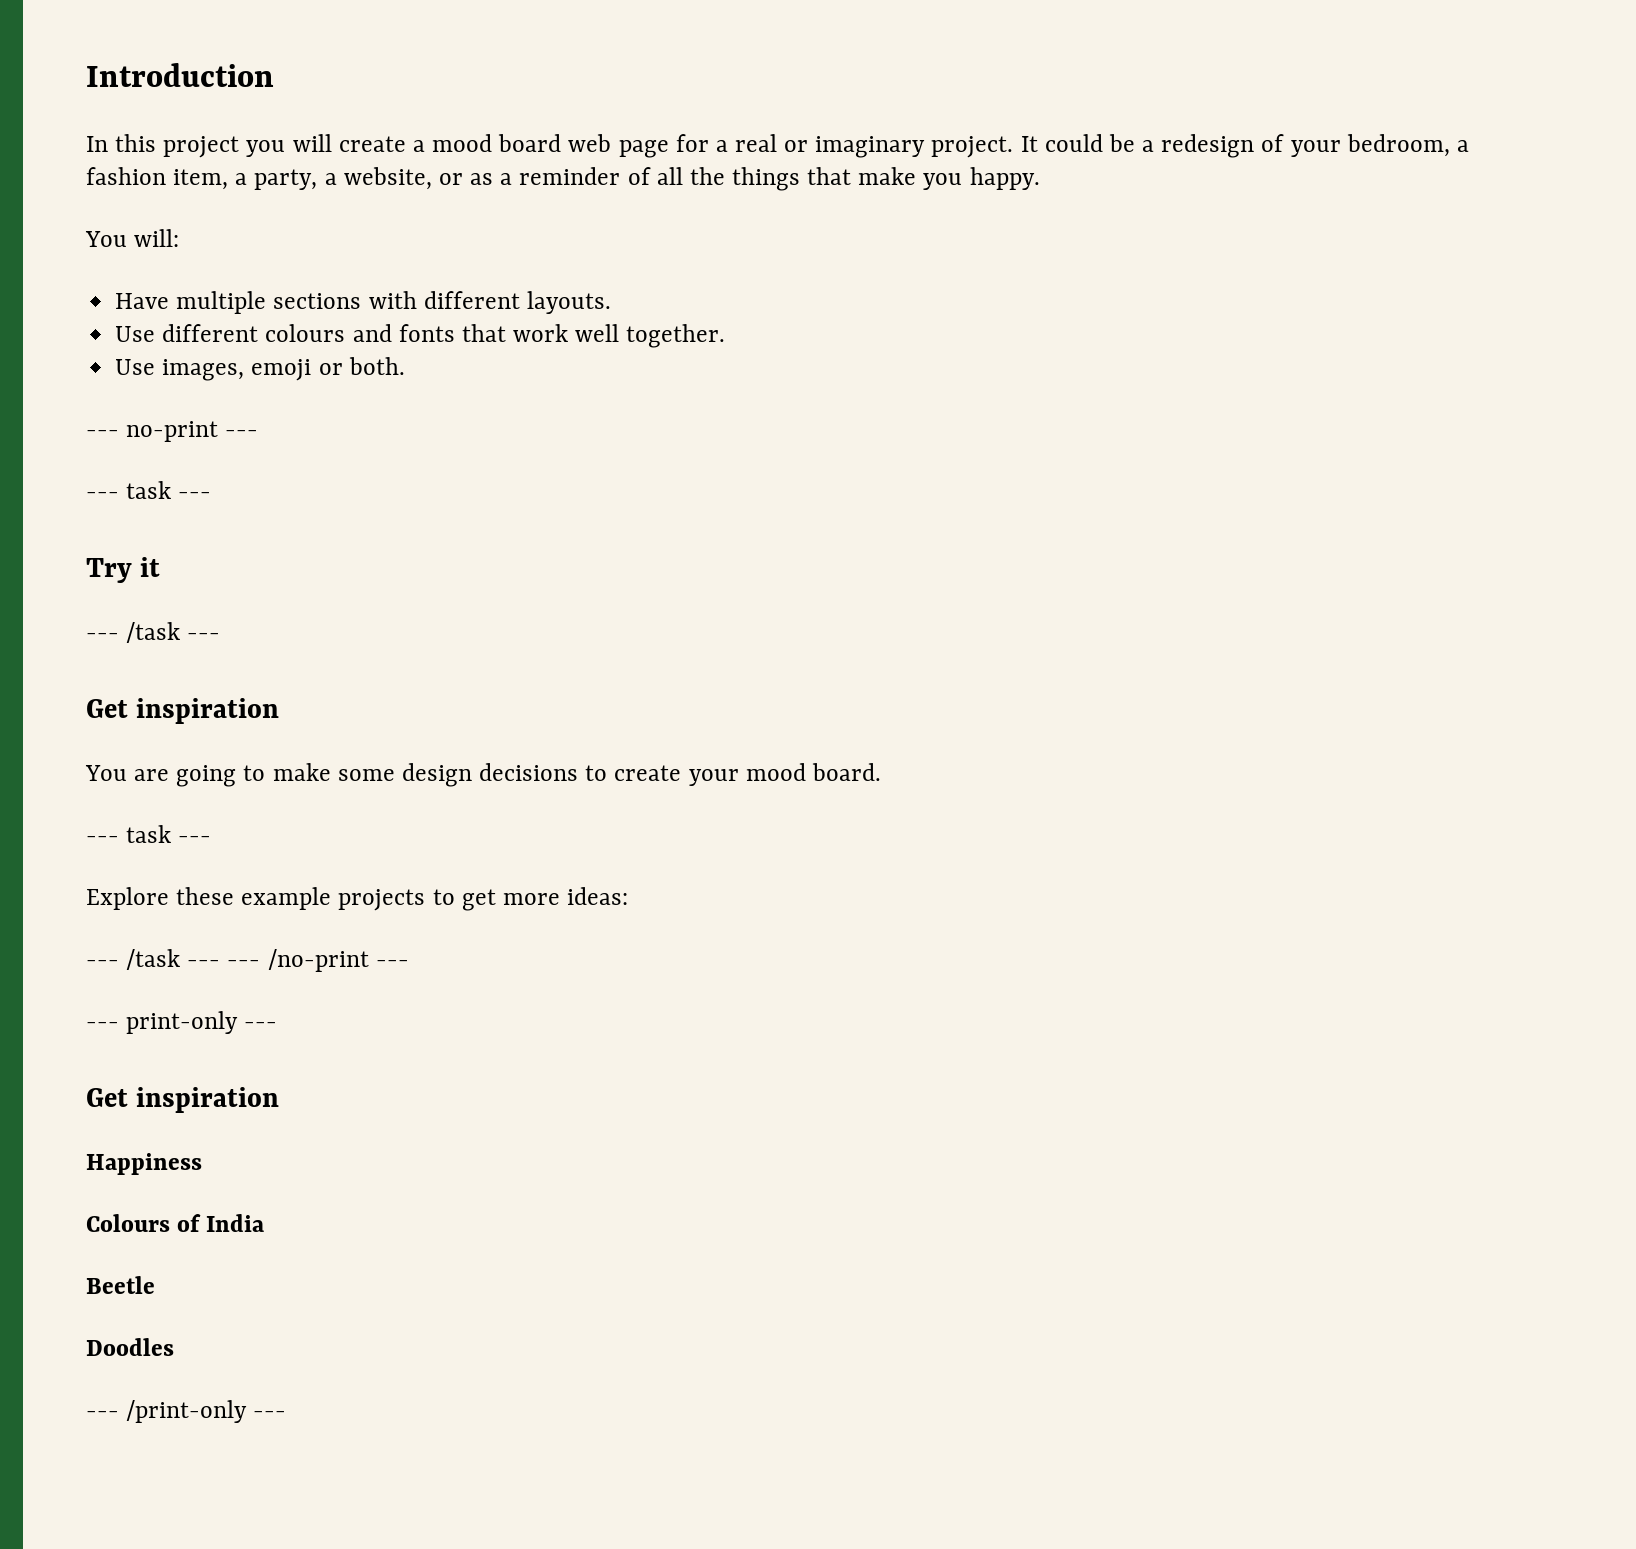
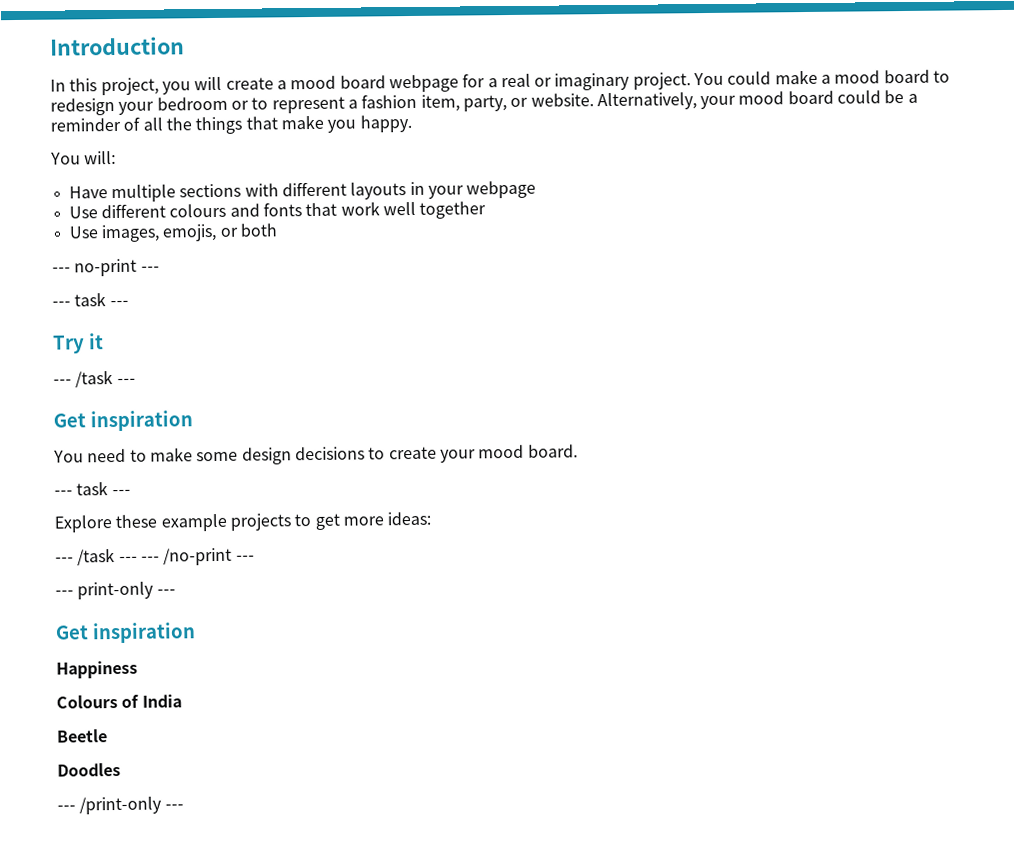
- In this project you will create a mood board web page for a real or imaginary project.
+ In this project, you will create a mood board webpage for a real or imaginary project.
- It could be a redesign of your bedroom, a fashion item, a party, a website, or as a reminder of all the things that make you happy.
+ You could make a mood board to redesign your bedroom or to represent a fashion item, party, or website. Alternatively, your mood board could be a reminder of all the things that make you happy.
- Have multiple sections with different layouts.
+ Have multiple sections with different layouts in your webpage
- Use different colours and fonts that work well together.
+ Use different colours and fonts that work well together
- Use images, emoji or both.
+ Use images, emojis, or both
- You are going to make some design decisions to create your mood board.
+ You need to make some design decisions to create your mood board.

